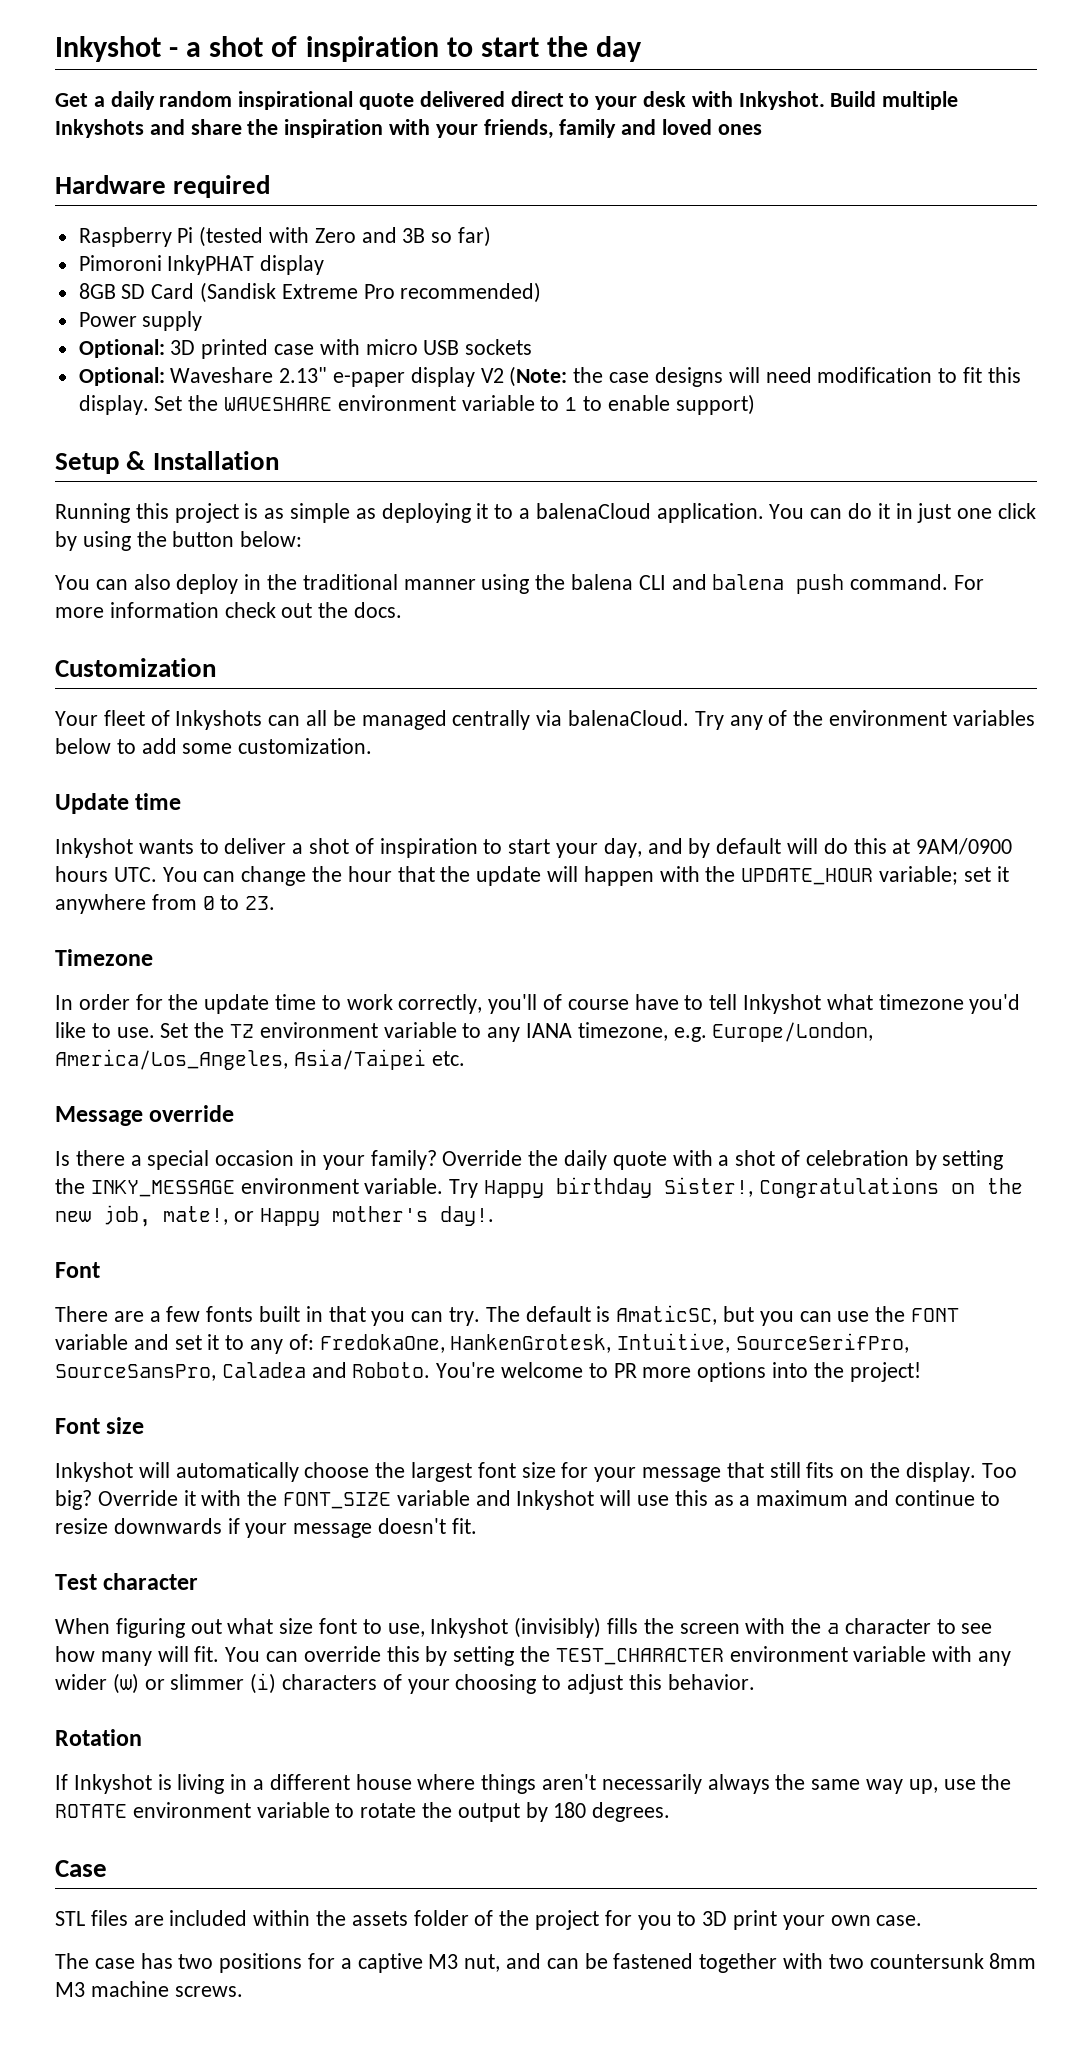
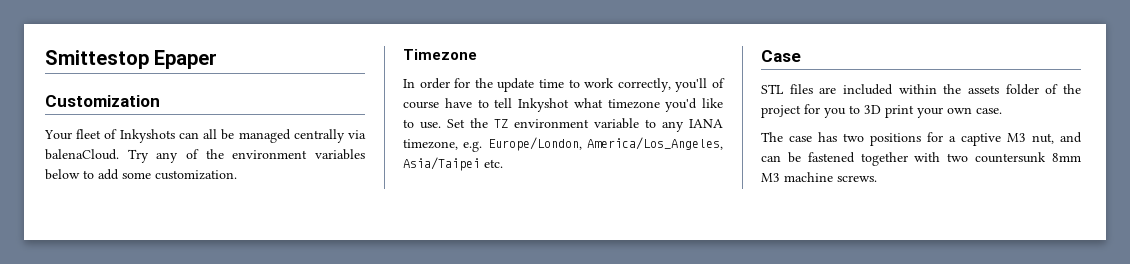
- Inkyshot - a shot of inspiration to start the day
- Get a daily random inspirational quote delivered direct to your desk with Inkyshot. Build multiple Inkyshots and share the inspiration with your friends, family and loved ones
- Hardware required
- Raspberry Pi (tested with Zero and 3B so far)
- Pimoroni InkyPHAT display
- 8GB SD Card (Sandisk Extreme Pro recommended)
- Power supply
- Optional: 3D printed case with micro USB sockets
- Optional: Waveshare 2.13" e-paper display V2 (Note: the case designs will need modification to fit this display. Set the WAVESHARE environment variable to 1 to enable support)
- Setup & Installation
- Running this project is as simple as deploying it to a balenaCloud application. You can do it in just one click by using the button below:
- You can also deploy in the traditional manner using the balena CLI and balena push command. For more information check out the docs.
+ Smittestop Epaper
- Update time
- Inkyshot wants to deliver a shot of inspiration to start your day, and by default will do this at 9AM/0900 hours UTC. You can change the hour that the update will happen with the UPDATE_HOUR variable; set it anywhere from 0 to 23.
- Message override
- Is there a special occasion in your family? Override the daily quote with a shot of celebration by setting the INKY_MESSAGE environment variable. Try Happy birthday Sister!, Congratulations on the new job, mate!, or Happy mother's day!.
- Font
- There are a few fonts built in that you can try. The default is AmaticSC, but you can use the FONT variable and set it to any of: FredokaOne, HankenGrotesk, Intuitive, SourceSerifPro, SourceSansPro, Caladea and Roboto. You're welcome to PR more options into the project!
- Font size
- Inkyshot will automatically choose the largest font size for your message that still fits on the display. Too big? Override it with the FONT_SIZE variable and Inkyshot will use this as a maximum and continue to resize downwards if your message doesn't fit.
- Test character
- When figuring out what size font to use, Inkyshot (invisibly) fills the screen with the a character to see how many will fit. You can override this by setting the TEST_CHARACTER environment variable with any wider (w) or slimmer (i) characters of your choosing to adjust this behavior.
- Rotation
- If Inkyshot is living in a different house where things aren't necessarily always the same way up, use the ROTATE environment variable to rotate the output by 180 degrees.

